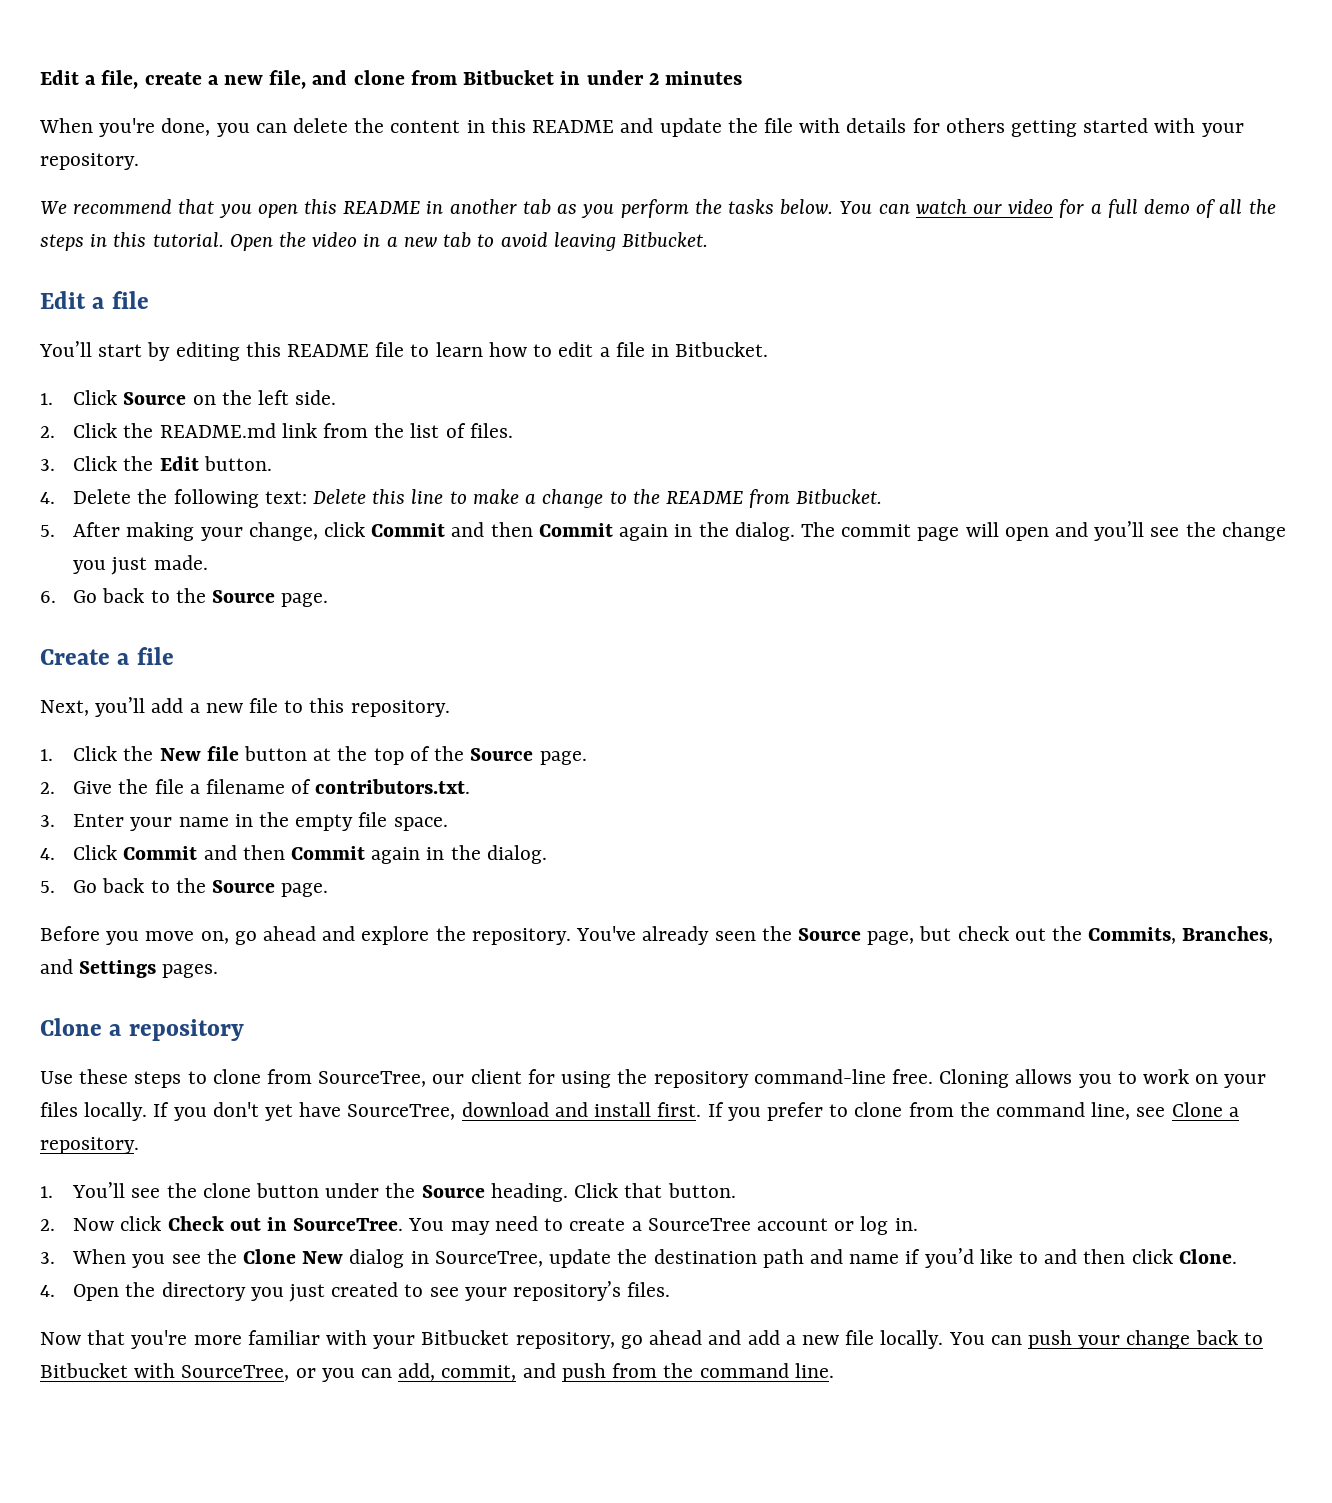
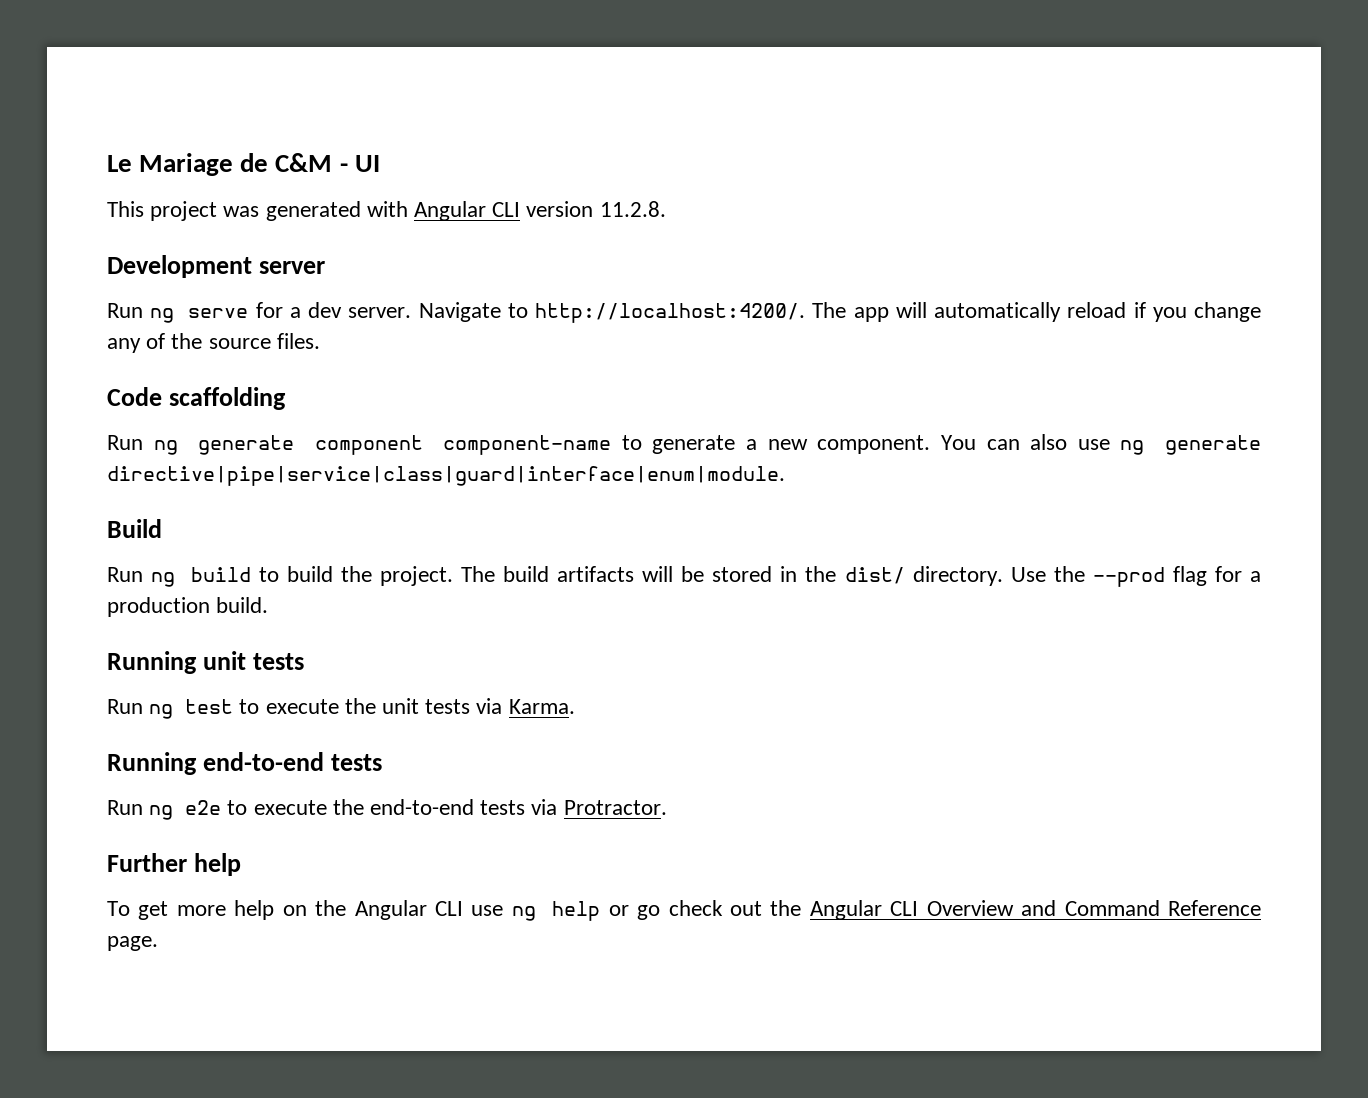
- Edit a file, create a new file, and clone from Bitbucket in under 2 minutes
- When you're done, you can delete the content in this README and update the file with details for others getting started with your repository.
- We recommend that you open this README in another tab as you perform the tasks below. You can watch our video for a full demo of all the steps in this tutorial. Open the video in a new tab to avoid leaving Bitbucket.
- Edit a file
- You’ll start by editing this README file to learn how to edit a file in Bitbucket.
- 1. Click Source on the left side.
- 2. Click the README.md link from the list of files.
- 3. Click the Edit button.
- 4. Delete the following text: Delete this line to make a change to the README from Bitbucket.
- 5. After making your change, click Commit and then Commit again in the dialog. The commit page will open and you’ll see the change you just made.
- 6. Go back to the Source page.
- Create a file
- Next, you’ll add a new file to this repository.
- 1. Click the New file button at the top of the Source page.
- 2. Give the file a filename of contributors.txt.
- 3. Enter your name in the empty file space.
- 4. Click Commit and then Commit again in the dialog.
- 5. Go back to the Source page.
- Before you move on, go ahead and explore the repository. You've already seen the Source page, but check out the Commits, Branches, and Settings pages.
- Clone a repository
- Use these steps to clone from SourceTree, our client for using the repository command-line free. Cloning allows you to work on your files locally. If you don't yet have SourceTree, download and install first. If you prefer to clone from the command line, see Clone a repository.
- 1. You’ll see the clone button under the Source heading. Click that button.
- 2. Now click Check out in SourceTree. You may need to create a SourceTree account or log in.
- 3. When you see the Clone New dialog in SourceTree, update the destination path and name if you’d like to and then click Clone.
- 4. Open the directory you just created to see your repository’s files.
- Now that you're more familiar with your Bitbucket repository, go ahead and add a new file locally. You can push your change back to Bitbucket with SourceTree, or you can add, commit, and push from the command line.
+ Le Mariage de C&M - UI
+ This project was generated with Angular CLI version 11.2.8.
+ Development server
+ Run ng serve for a dev server. Navigate to http://localhost:4200/. The app will automatically reload if you change any of the source files.
+ Code scaffolding
+ Run ng generate component component-name to generate a new component. You can also use ng generate directive|pipe|service|class|guard|interface|enum|module.
+ Build
+ Run ng build to build the project. The build artifacts will be stored in the dist/ directory. Use the --prod flag for a production build.
+ Running unit tests
+ Run ng test to execute the unit tests via Karma.
+ Running end-to-end tests
+ Run ng e2e to execute the end-to-end tests via Protractor.
+ Further help
+ To get more help on the Angular CLI use ng help or go check out the Angular CLI Overview and Command Reference page.

